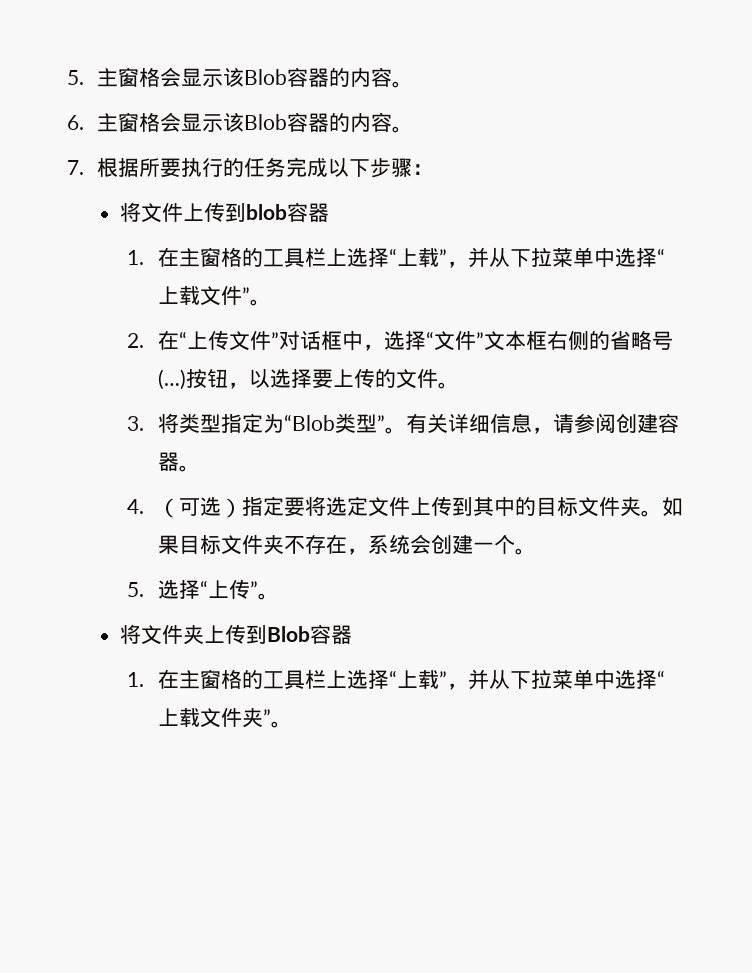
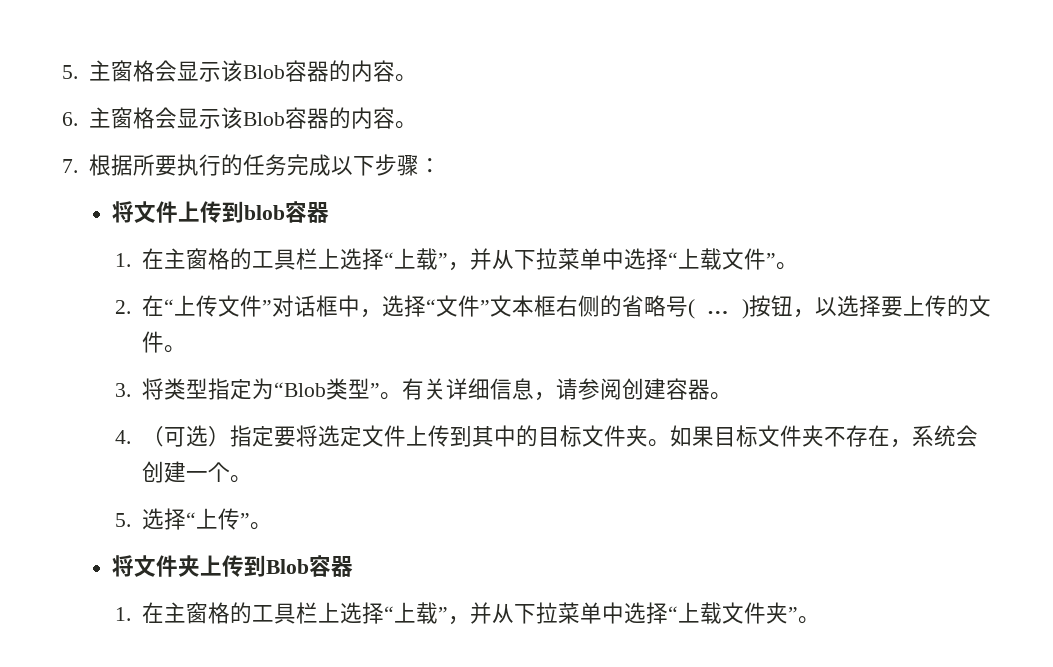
- 2.在“上传文件”对话框中，选择“文件”文本框右侧的省略号(…)按钮，以选择要上传的文件。
+ 2.在“上传文件”对话框中，选择“文件”文本框右侧的省略号( … )按钮，以选择要上传的文件。

